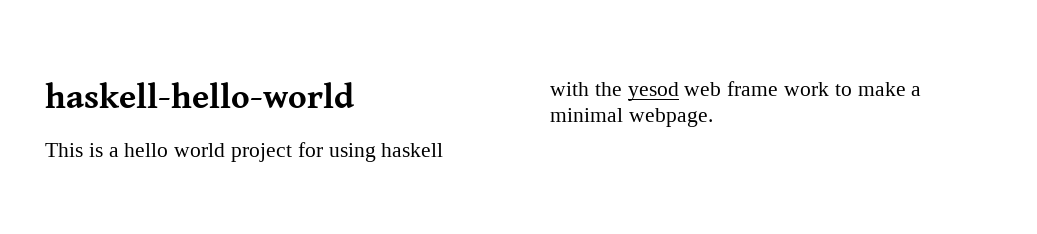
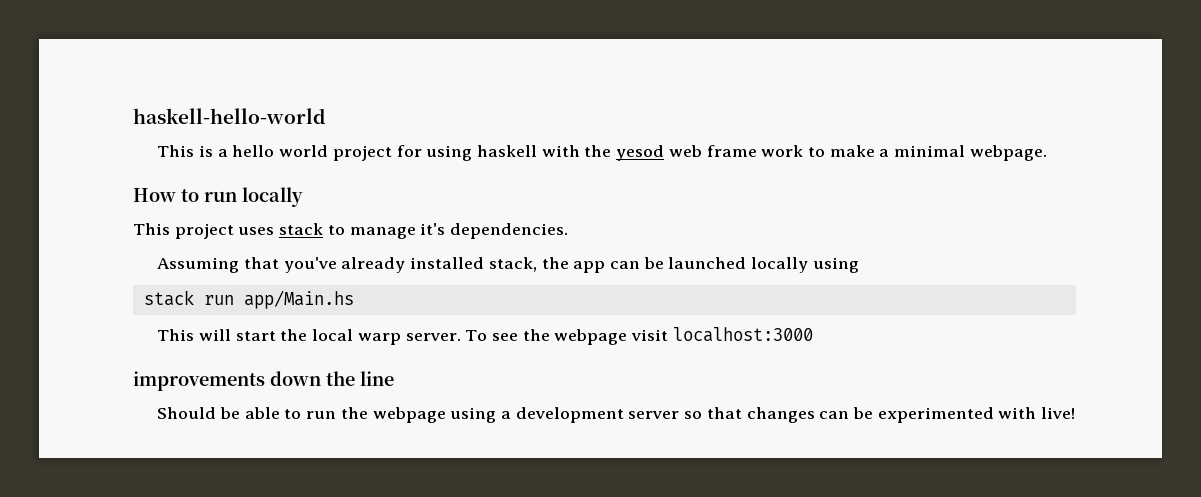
+ How to run locally
+ This project uses stack to manage it's dependencies.
+ Assuming that you've already installed stack, the app can be launched locally using
+ stack run app/Main.hs
+ This will start the local warp server. To see the webpage visit localhost:3000
+ improvements down the line
+ Should be able to run the webpage using a development server so that changes can be experimented with live!

